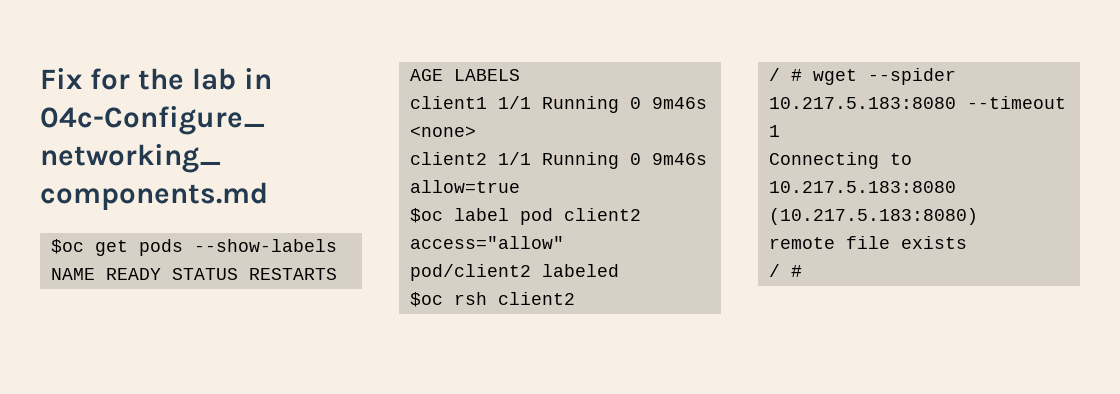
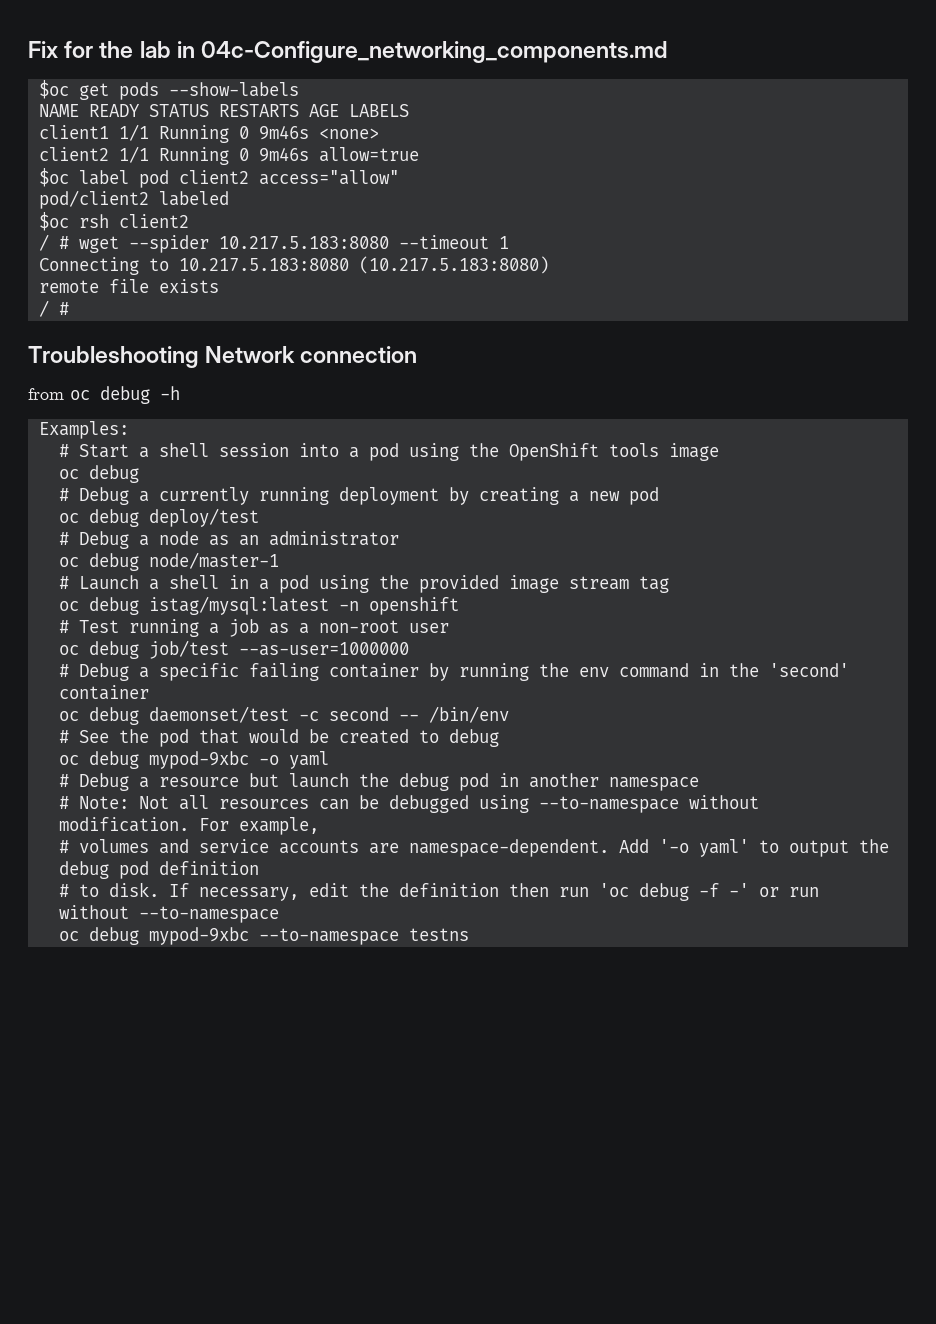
+ Troubleshooting Network connection
+ from oc debug -h
+ Examples:
+ # Start a shell session into a pod using the OpenShift tools image
+ oc debug
+ # Debug a currently running deployment by creating a new pod
+ oc debug deploy/test
+ # Debug a node as an administrator
+ oc debug node/master-1
+ # Launch a shell in a pod using the provided image stream tag
+ oc debug istag/mysql:latest -n openshift
+ # Test running a job as a non-root user
+ oc debug job/test --as-user=1000000
+ # Debug a specific failing container by running the env command in the 'second' container
+ oc debug daemonset/test -c second -- /bin/env
+ # See the pod that would be created to debug
+ oc debug mypod-9xbc -o yaml
+ # Debug a resource but launch the debug pod in another namespace
+ # Note: Not all resources can be debugged using --to-namespace without modification. For example,
+ # volumes and service accounts are namespace-dependent. Add '-o yaml' to output the debug pod definition
+ # to disk. If necessary, edit the definition then run 'oc debug -f -' or run without --to-namespace
+ oc debug mypod-9xbc --to-namespace testns

